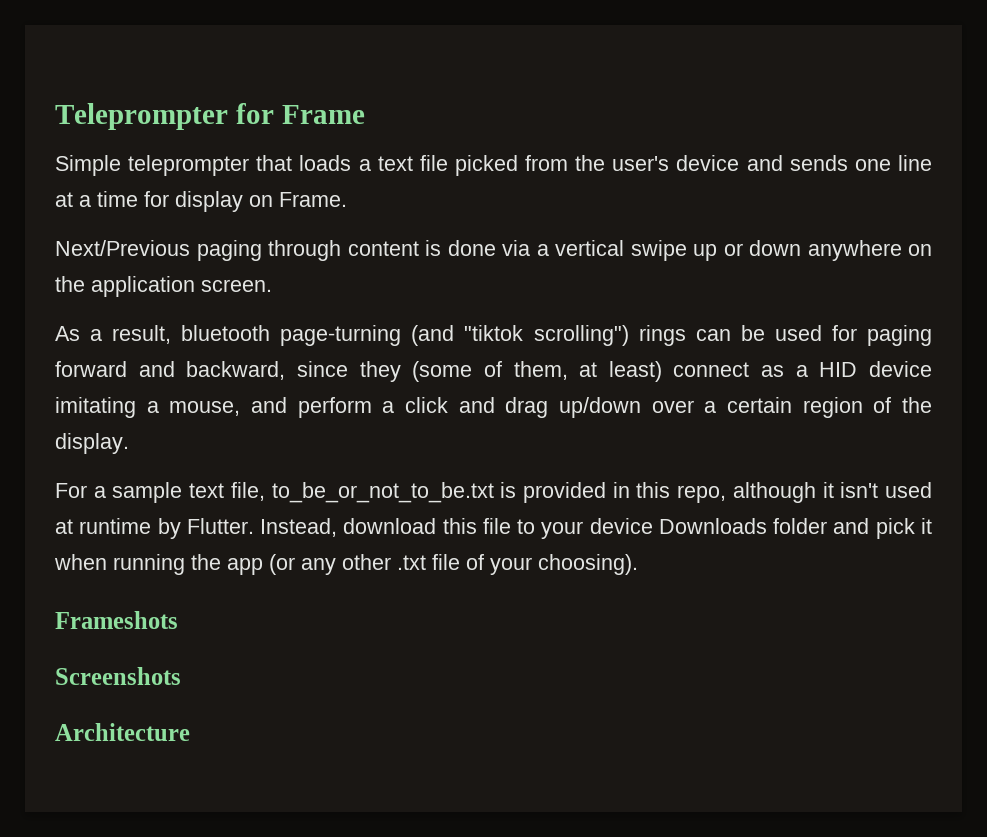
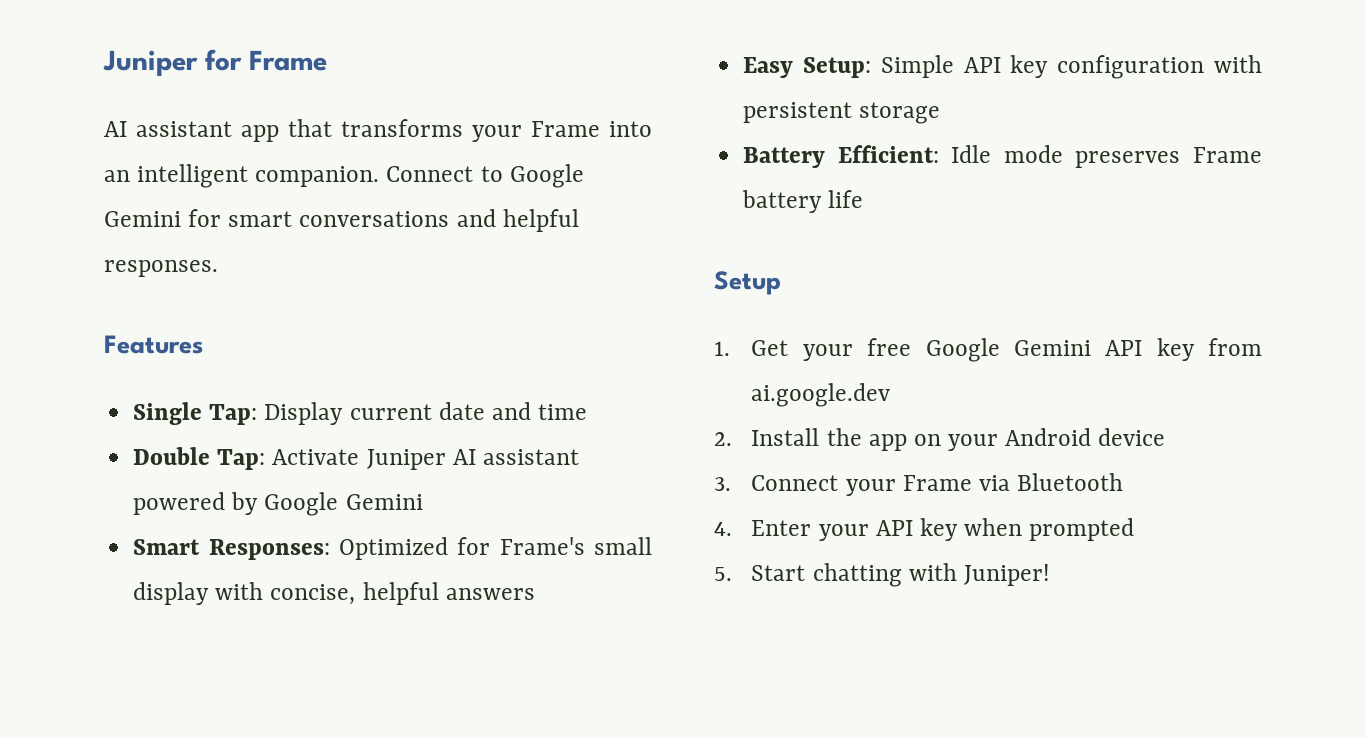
- Teleprompter for Frame
+ Juniper for Frame
- Simple teleprompter that loads a text file picked from the user's device and sends one line at a time for display on Frame.
- Next/Previous paging through content is done via a vertical swipe up or down anywhere on the application screen.
- As a result, bluetooth page-turning (and "tiktok scrolling") rings can be used for paging forward and backward, since they (some of them, at least) connect as a HID device imitating a mouse, and perform a click and drag up/down over a certain region of the display.
- For a sample text file, to_be_or_not_to_be.txt is provided in this repo, although it isn't used at runtime by Flutter. Instead, download this file to your device Downloads folder and pick it when running the app (or any other .txt file of your choosing).
- Frameshots
- Screenshots
- Architecture
+ AI assistant app that transforms your Frame into an intelligent companion. Connect to Google Gemini for smart conversations and helpful responses.
+ Features
+ Single Tap: Display current date and time
+ Double Tap: Activate Juniper AI assistant powered by Google Gemini
+ Smart Responses: Optimized for Frame's small display with concise, helpful answers
+ Easy Setup: Simple API key configuration with persistent storage
+ Battery Efficient: Idle mode preserves Frame battery life
+ Setup
+ 1. Get your free Google Gemini API key from ai.google.dev
+ 2. Install the app on your Android device
+ 3. Connect your Frame via Bluetooth
+ 4. Enter your API key when prompted
+ 5. Start chatting with Juniper!

